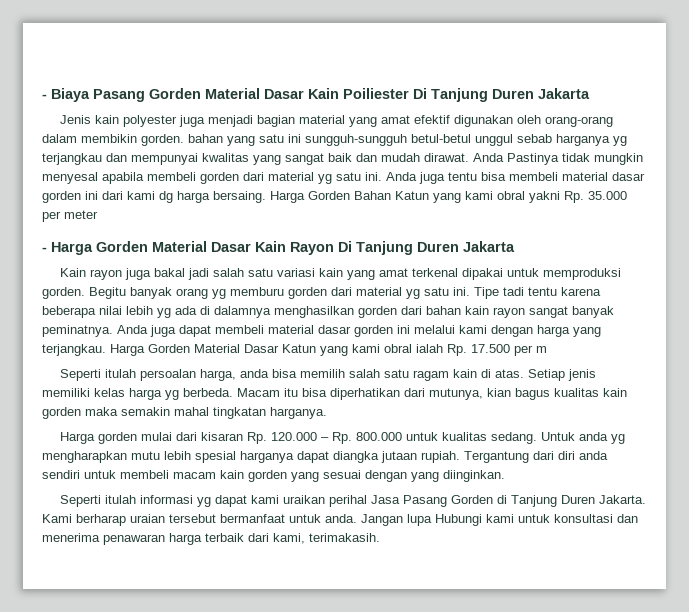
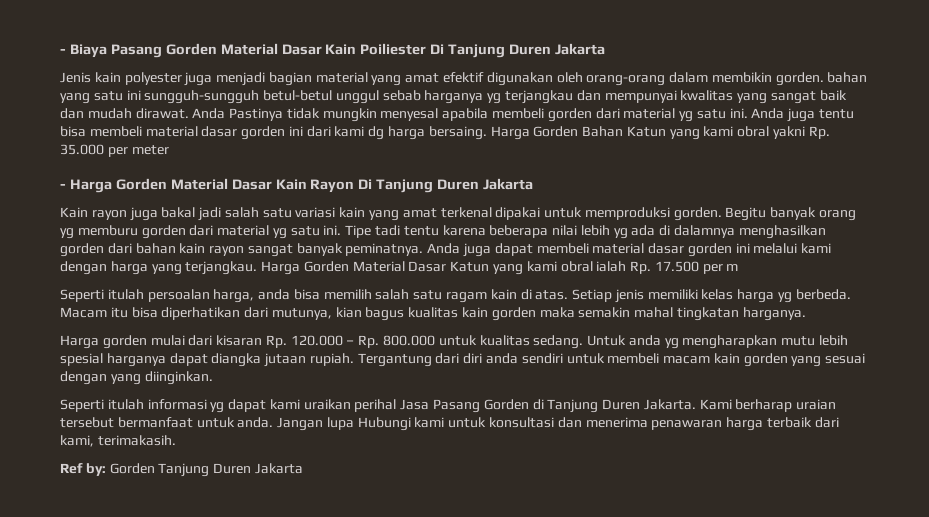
+ Ref by: Gorden Tanjung Duren Jakarta

